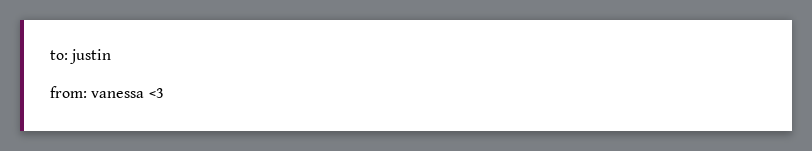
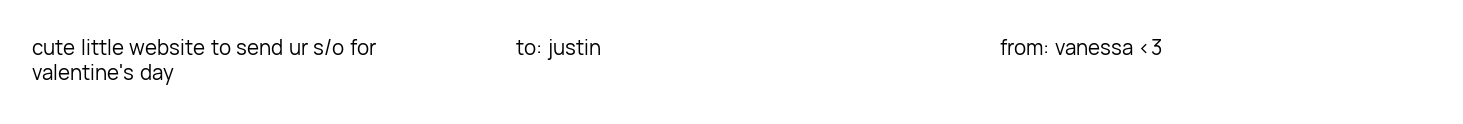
+ cute little website to send ur s/o for valentine's day

